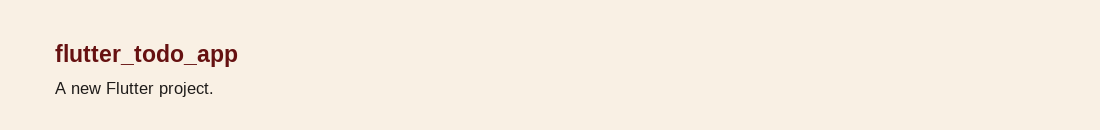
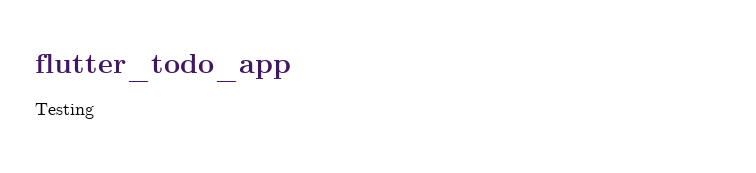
- A new Flutter project.
+ Testing

